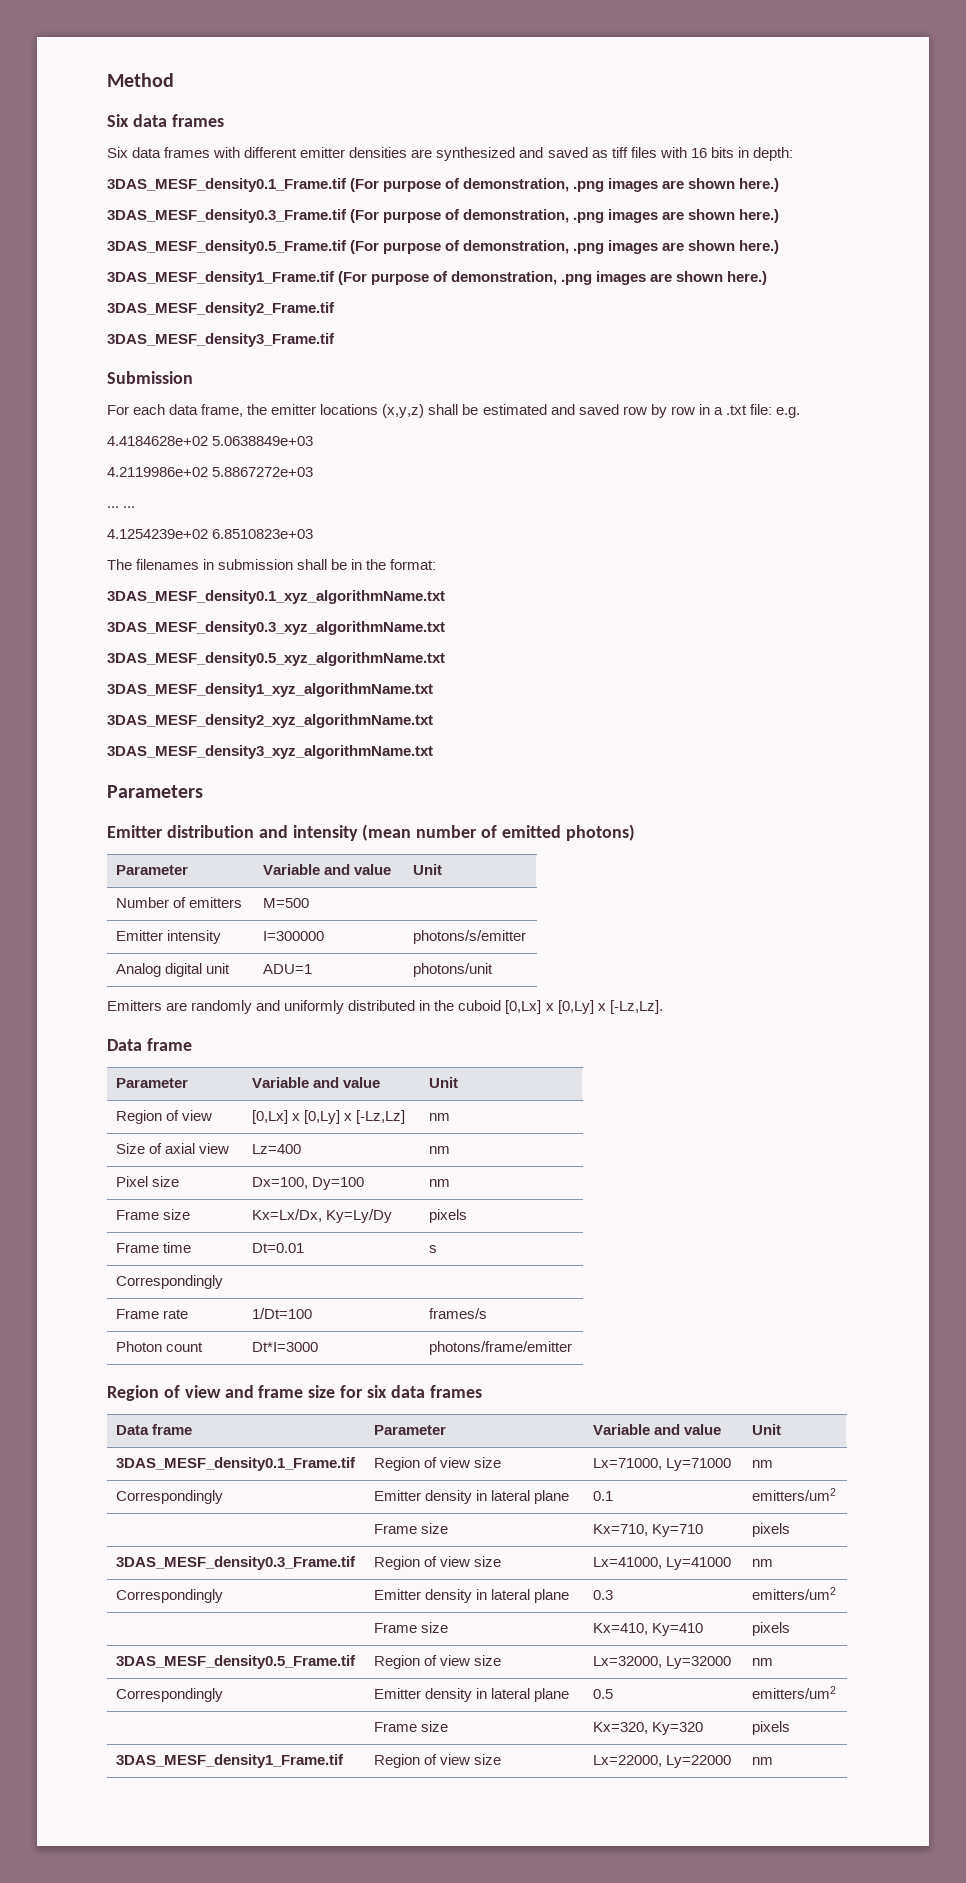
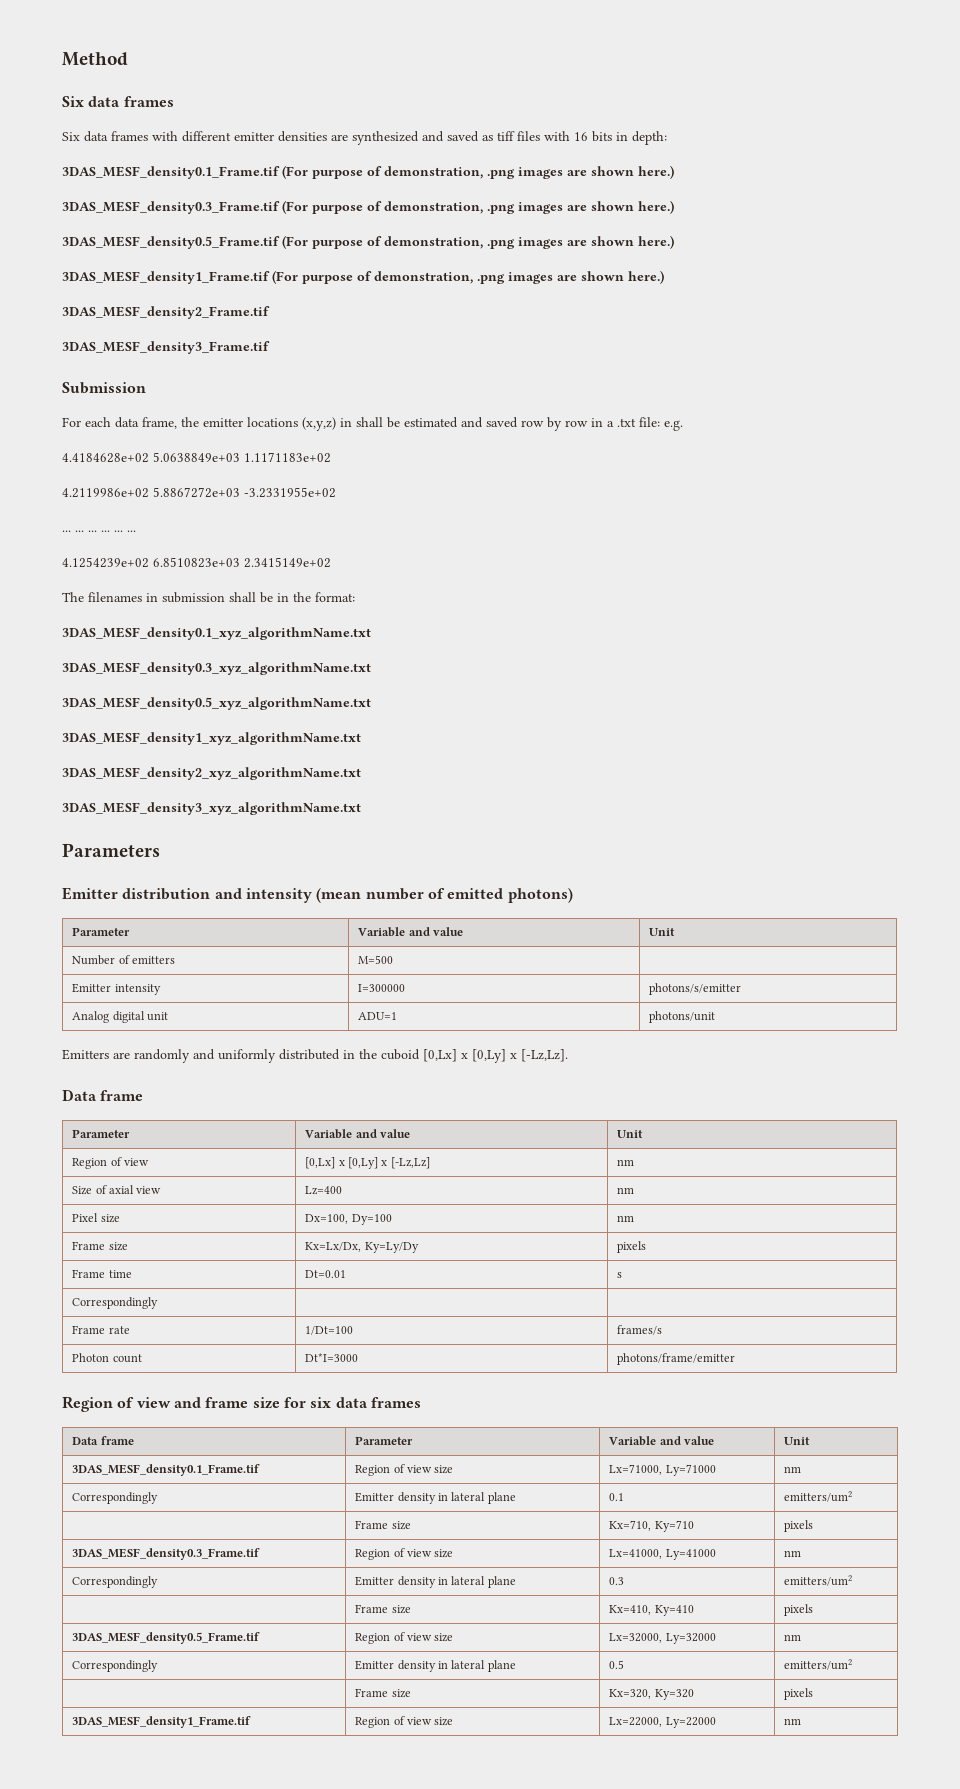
- For each data frame, the emitter locations (x,y,z) shall be estimated and saved row by row in a .txt file: e.g.
+ For each data frame, the emitter locations (x,y,z) in shall be estimated and saved row by row in a .txt file: e.g.
- 4.4184628e+02 5.0638849e+03
+ 4.4184628e+02 5.0638849e+03 1.1171183e+02
- 4.2119986e+02 5.8867272e+03
- ... ...
+ 4.2119986e+02 5.8867272e+03 -3.2331955e+02
+ ... ... ... ... ... ...
- 4.1254239e+02 6.8510823e+03
+ 4.1254239e+02 6.8510823e+03 2.3415149e+02

